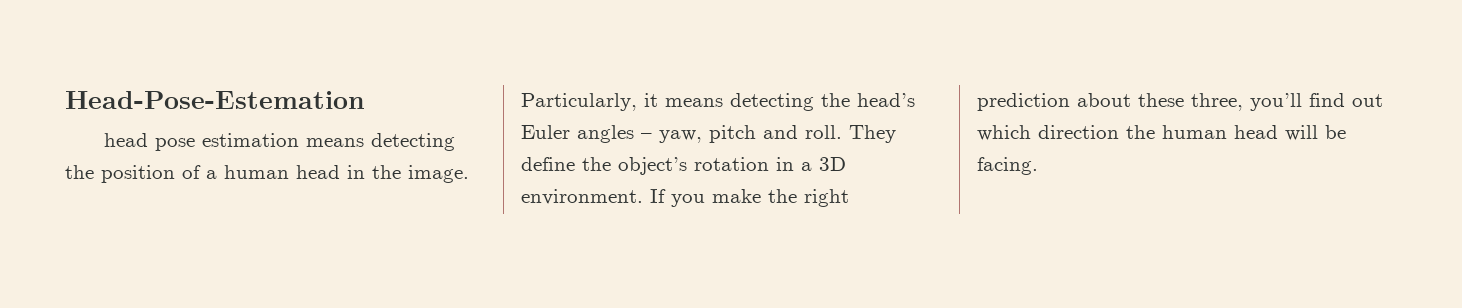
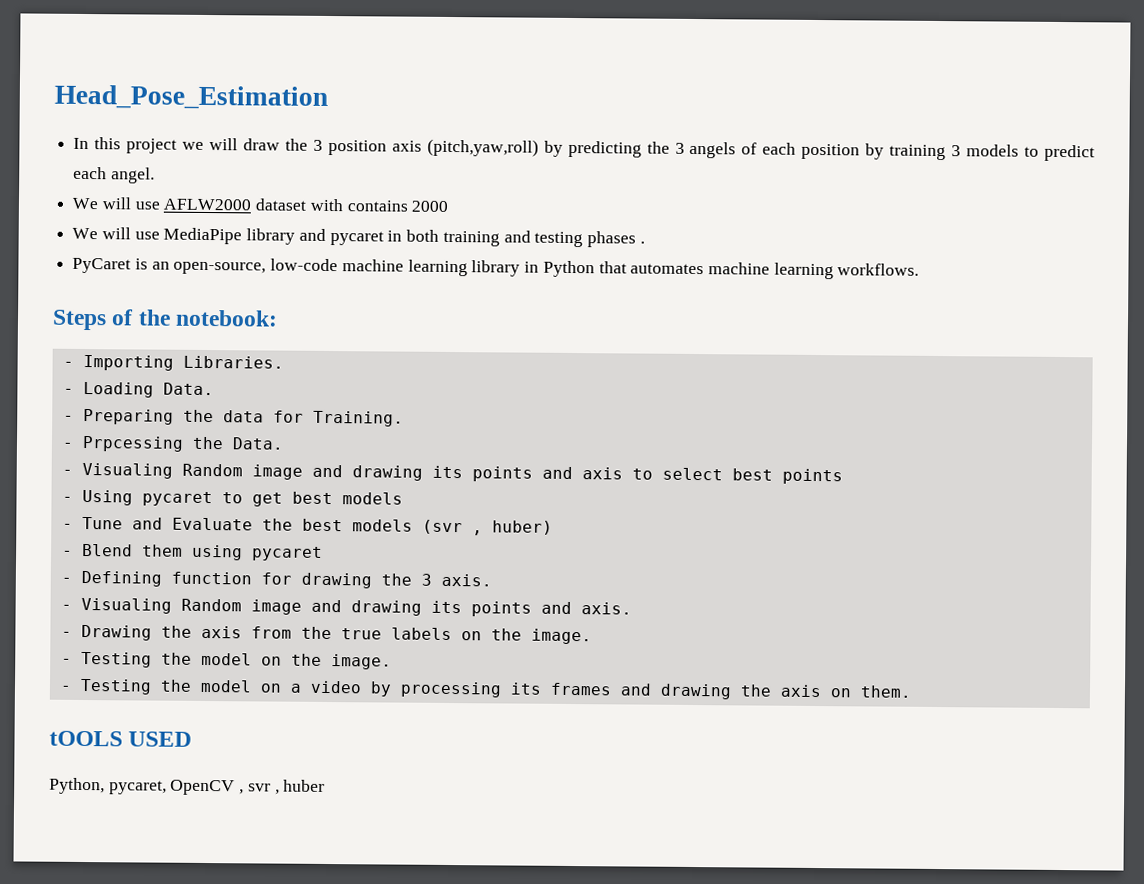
- Head-Pose-Estemation
- head pose estimation means detecting the position of a human head in the image. Particularly, it means detecting the head’s Euler angles – yaw, pitch and roll. They define the object’s rotation in a 3D environment. If you make the right prediction about these three, you’ll find out which direction the human head will be facing.
+ Head_Pose_Estimation
+ In this project we will draw the 3 position axis (pitch,yaw,roll) by predicting the 3 angels of each position by training 3 models to predict each angel.
+ We will use AFLW2000 dataset with contains 2000
+ We will use MediaPipe library and pycaret in both training and testing phases .
+ PyCaret is an open-source, low-code machine learning library in Python that automates machine learning workflows.
+ Steps of the notebook:
+ - Importing Libraries.
+ - Loading Data.
+ - Preparing the data for Training.
+ - Prpcessing the Data.
+ - Visualing Random image and drawing its points and axis to select best points
+ - Using pycaret to get best models
+ - Tune and Evaluate the best models (svr , huber)
+ - Blend them using pycaret
+ - Defining function for drawing the 3 axis.
+ - Visualing Random image and drawing its points and axis.
+ - Drawing the axis from the true labels on the image.
+ - Testing the model on the image.
+ - Testing the model on a video by processing its frames and drawing the axis on them.
+ tOOLS USED
+ Python, pycaret, OpenCV , svr , huber

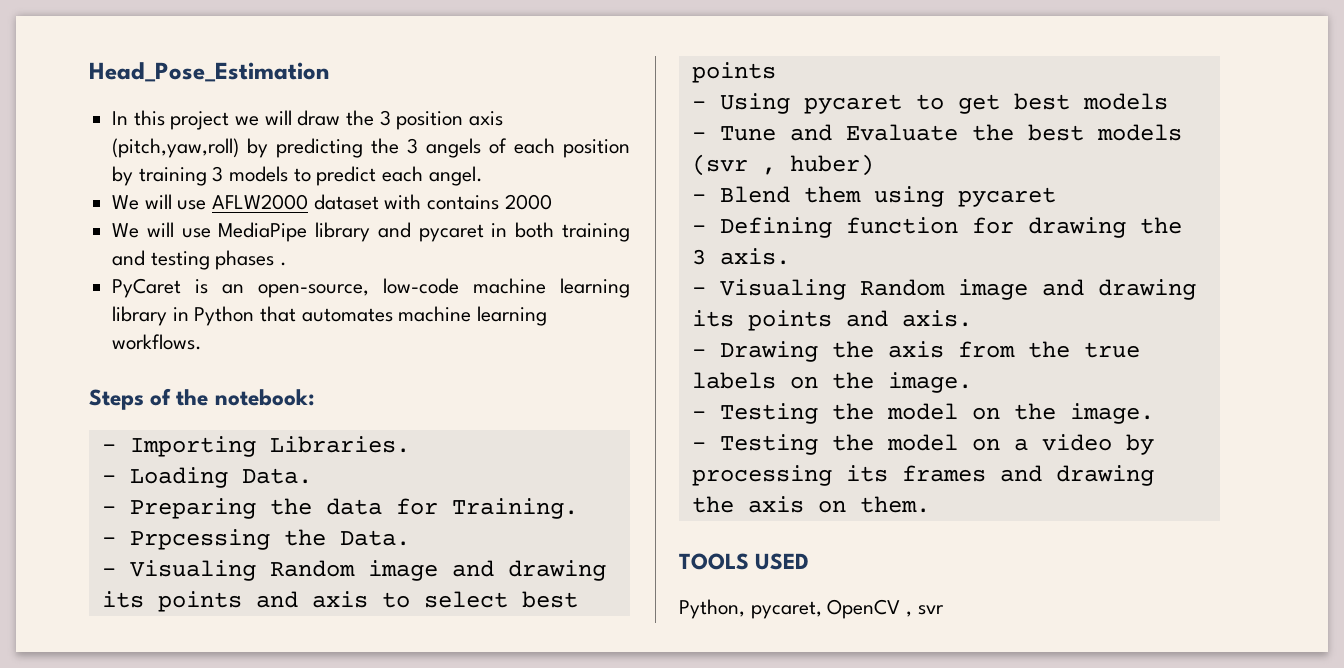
- tOOLS USED
+ TOOLS USED
- Python, pycaret, OpenCV , svr , huber
+ Python, pycaret, OpenCV , svr

